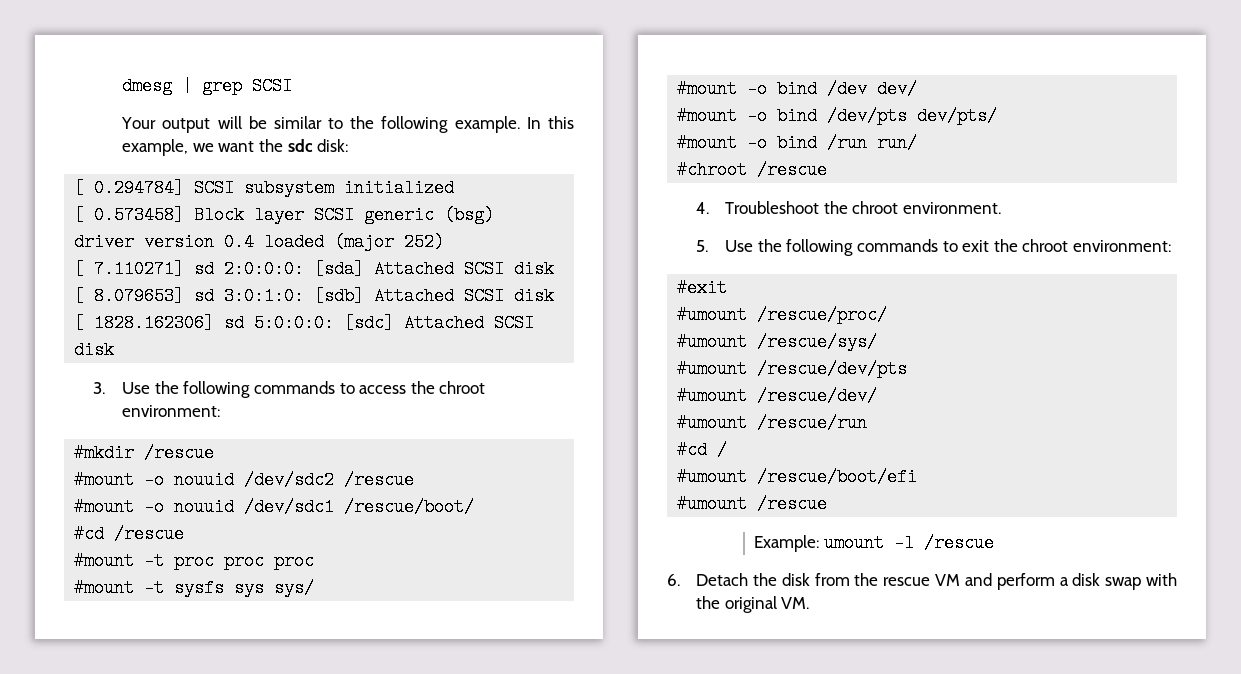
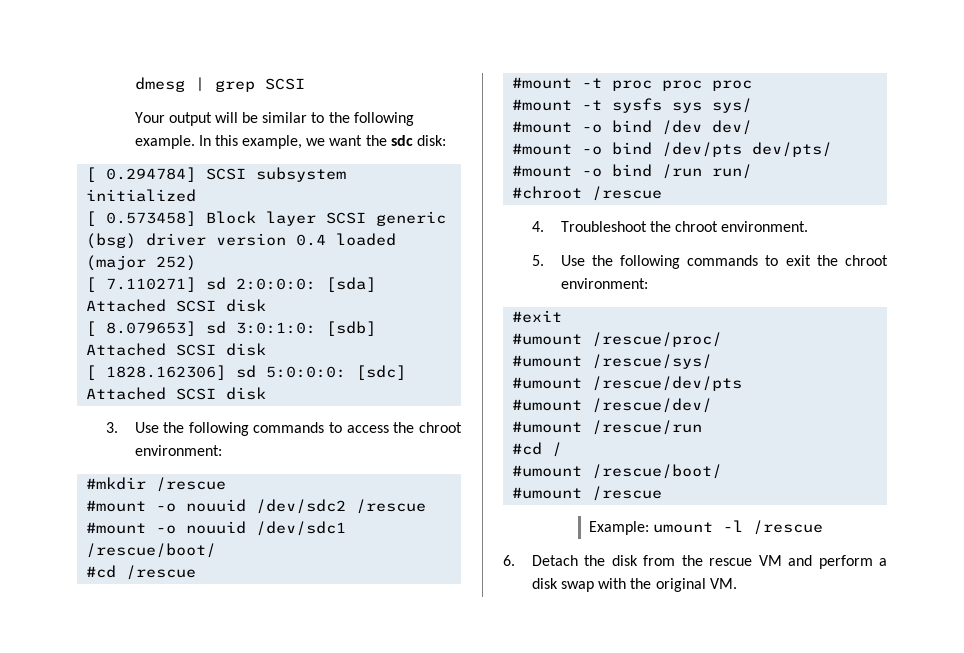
- #umount /rescue/boot/efi
+ #umount /rescue/boot/

